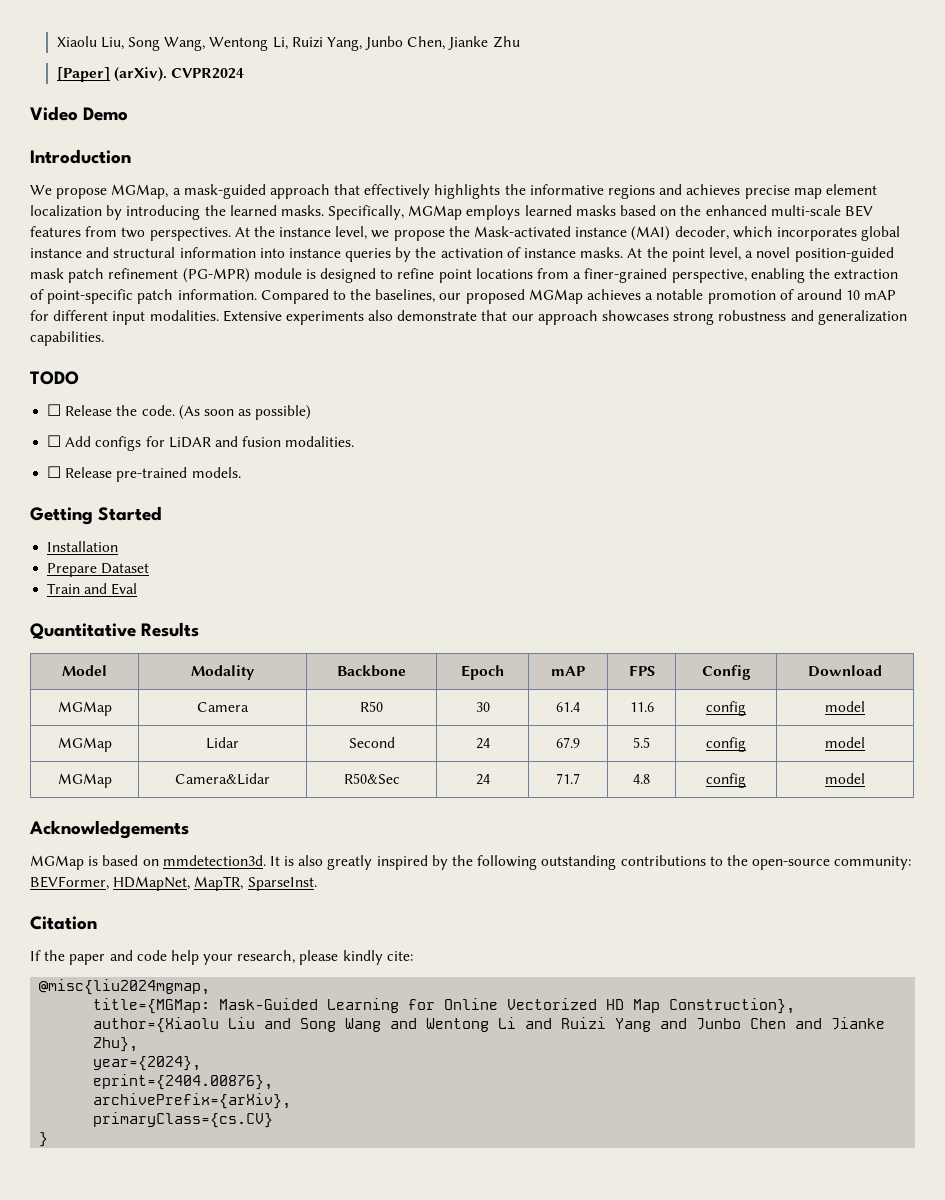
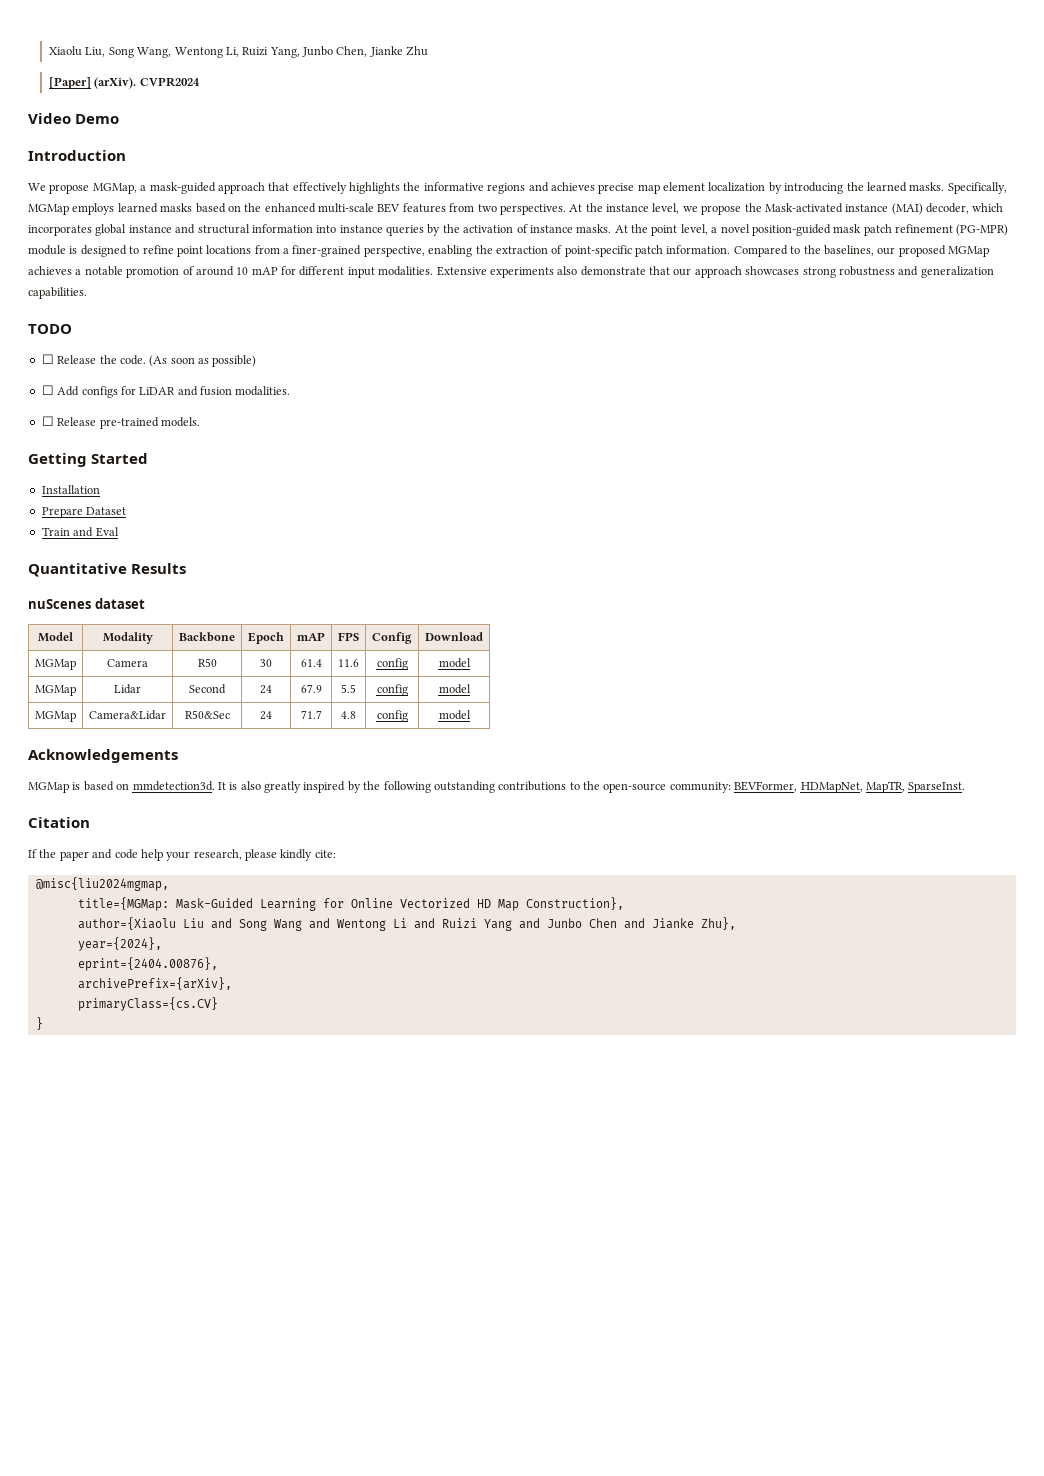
+ nuScenes dataset

